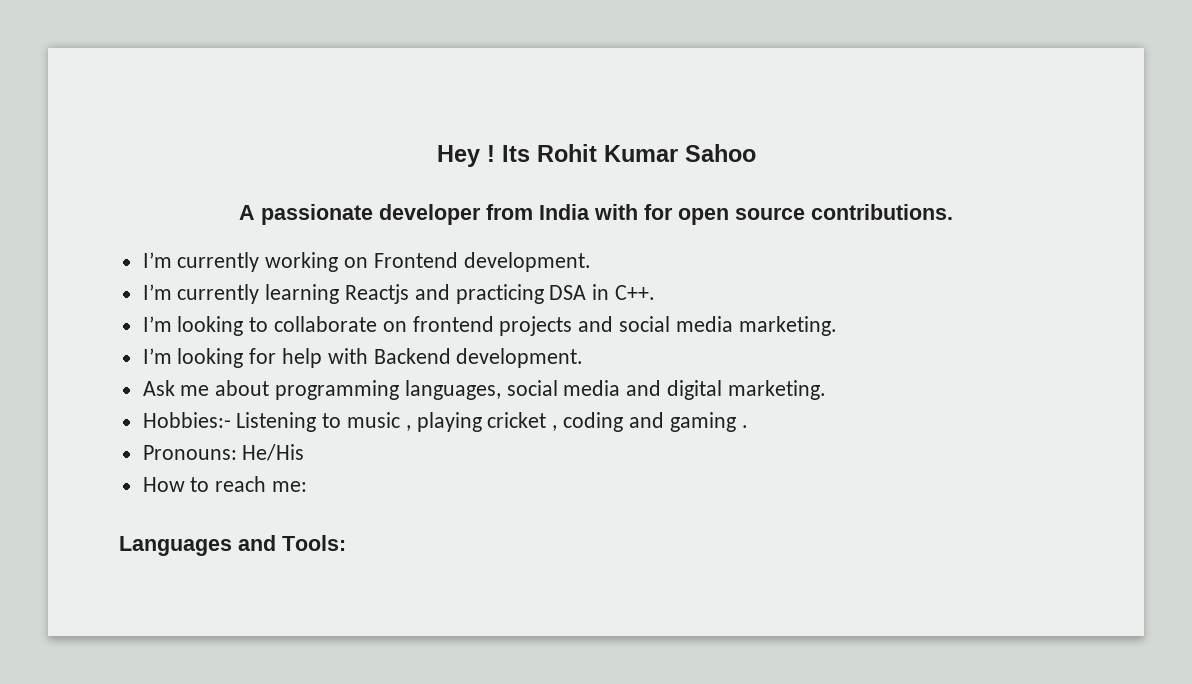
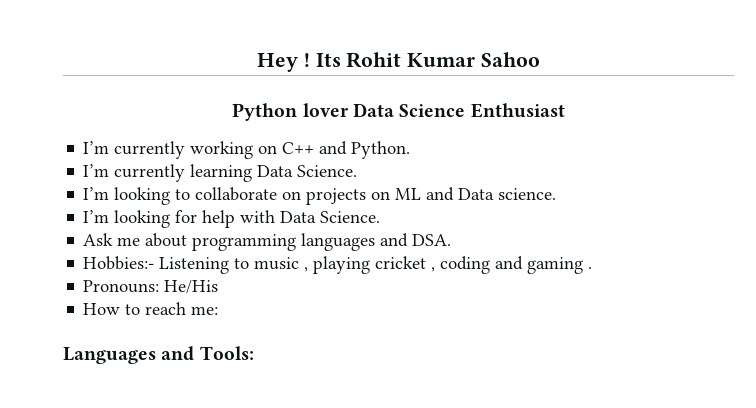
- A passionate developer from India with for open source contributions.
+ Python lover Data Science Enthusiast
- I’m currently working on Frontend development.
+ I’m currently working on C++ and Python.
- I’m currently learning Reactjs and practicing DSA in C++.
+ I’m currently learning Data Science.
- I’m looking to collaborate on frontend projects and social media marketing.
+ I’m looking to collaborate on projects on ML and Data science.
- I’m looking for help with Backend development.
+ I’m looking for help with Data Science.
- Ask me about programming languages, social media and digital marketing.
+ Ask me about programming languages and DSA.

